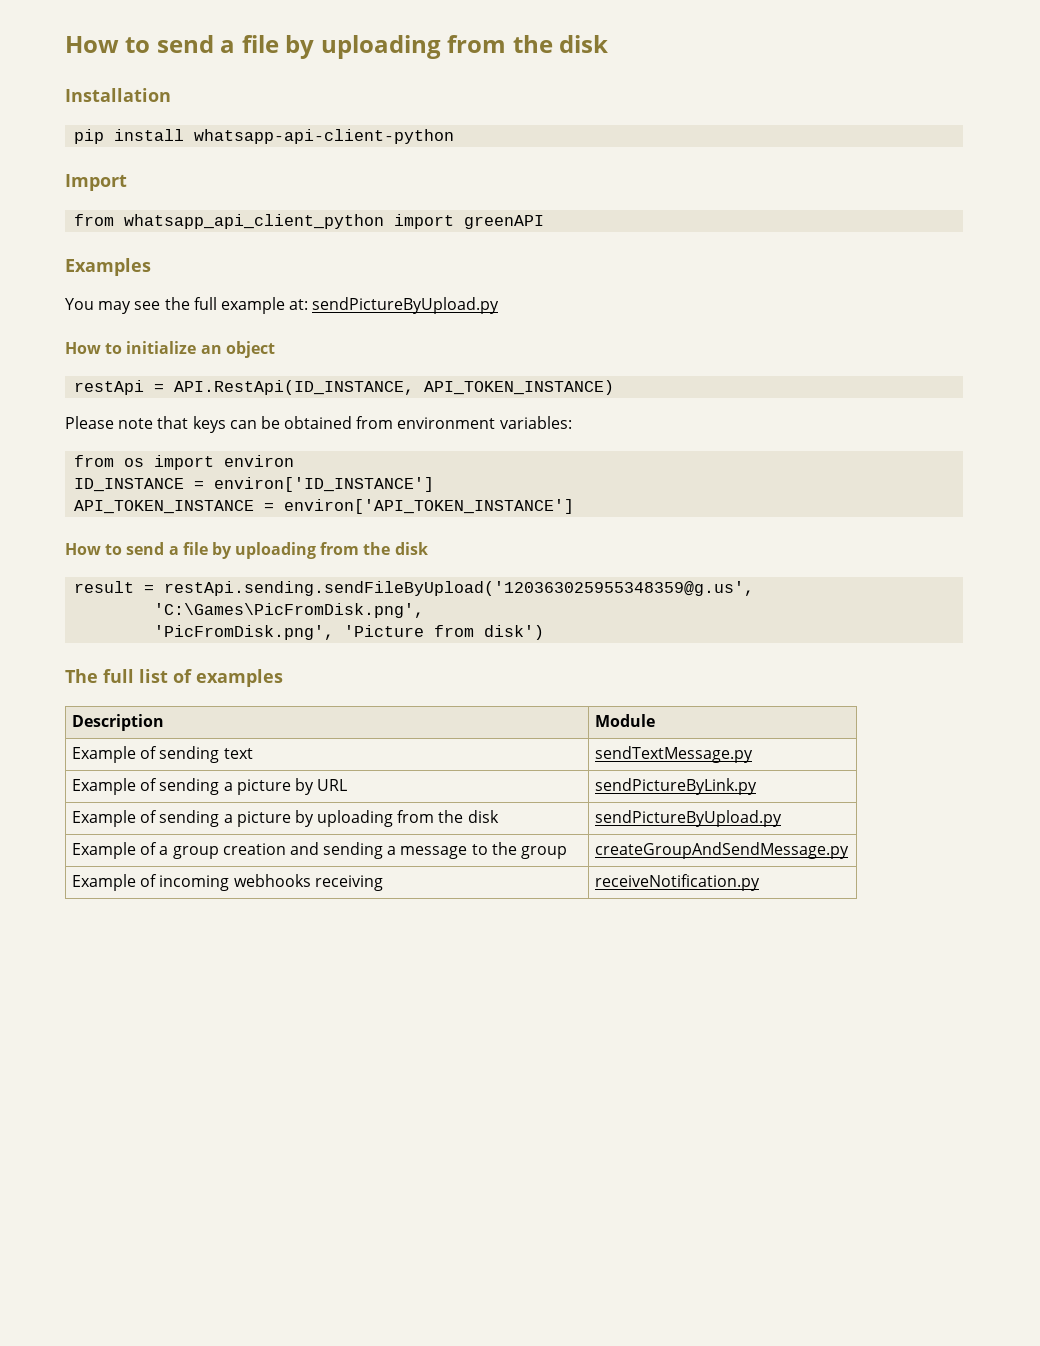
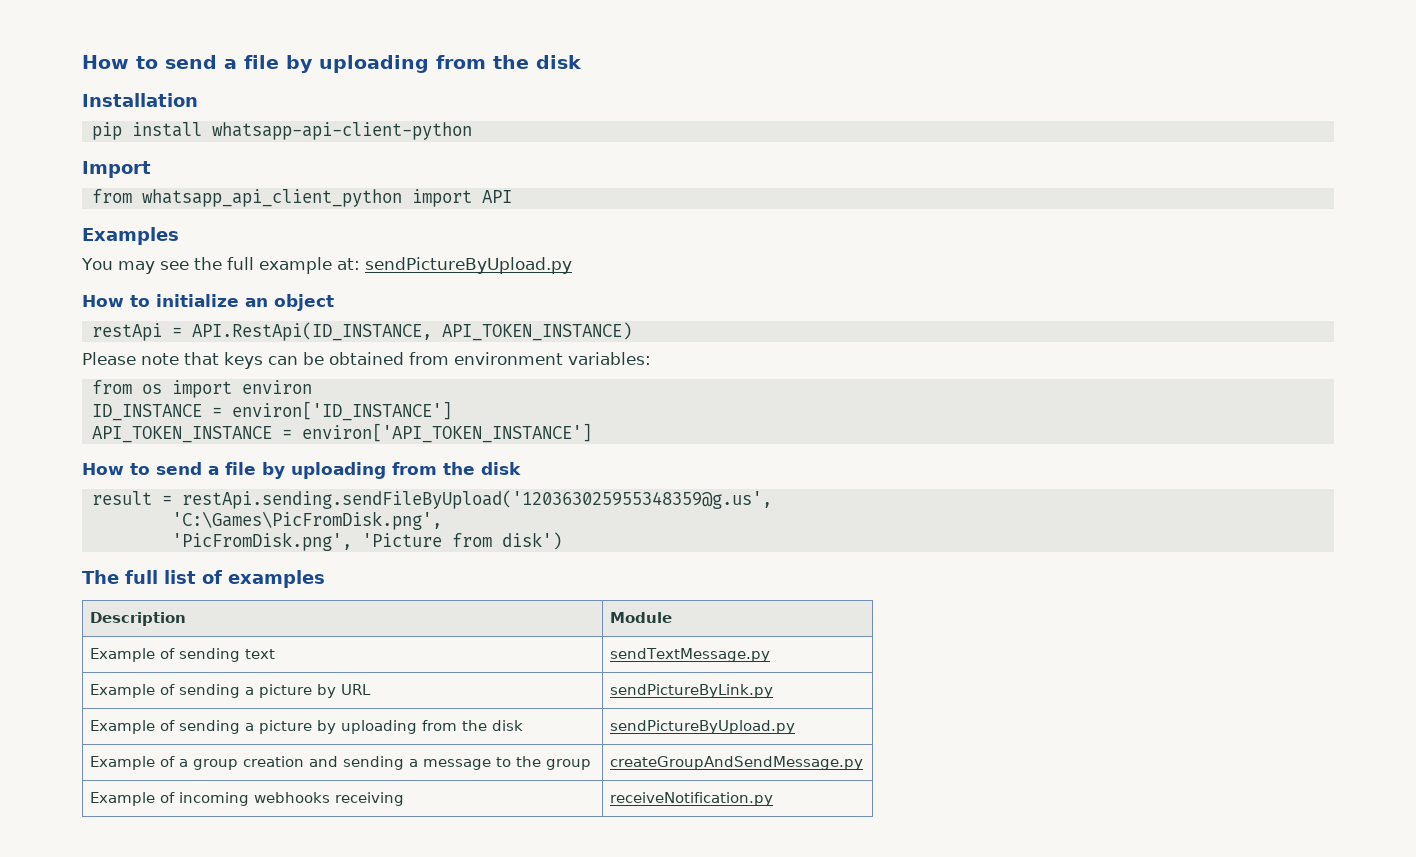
- from whatsapp_api_client_python import greenAPI
+ from whatsapp_api_client_python import API

